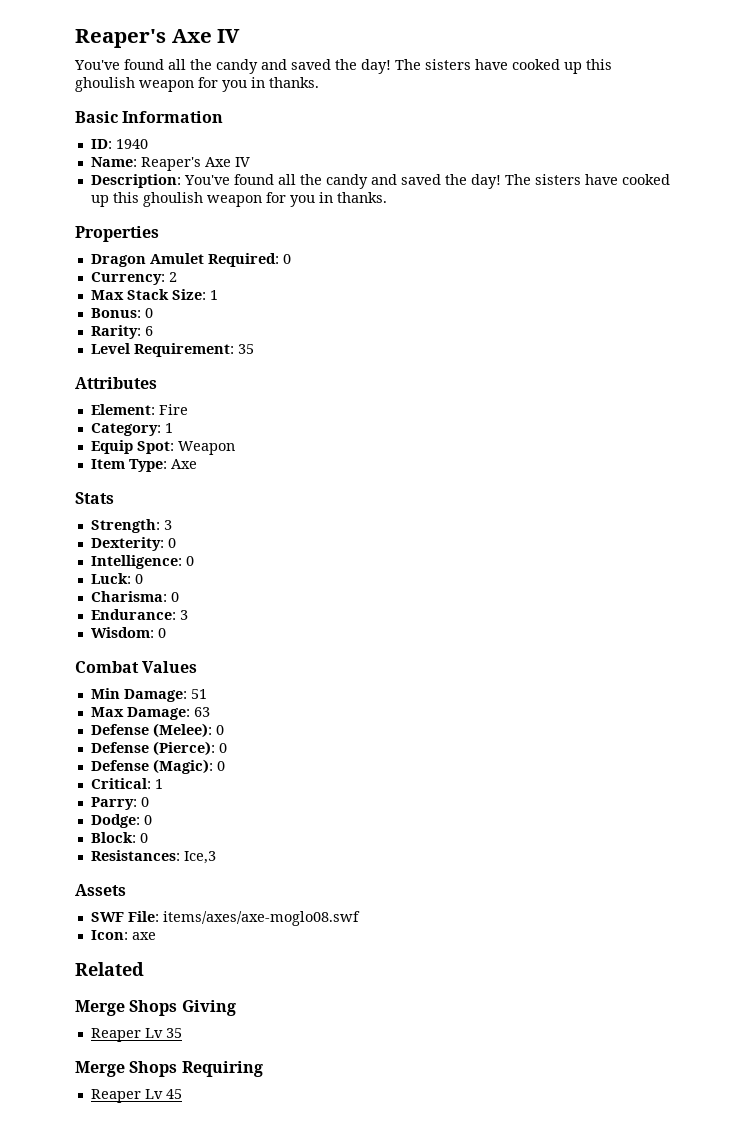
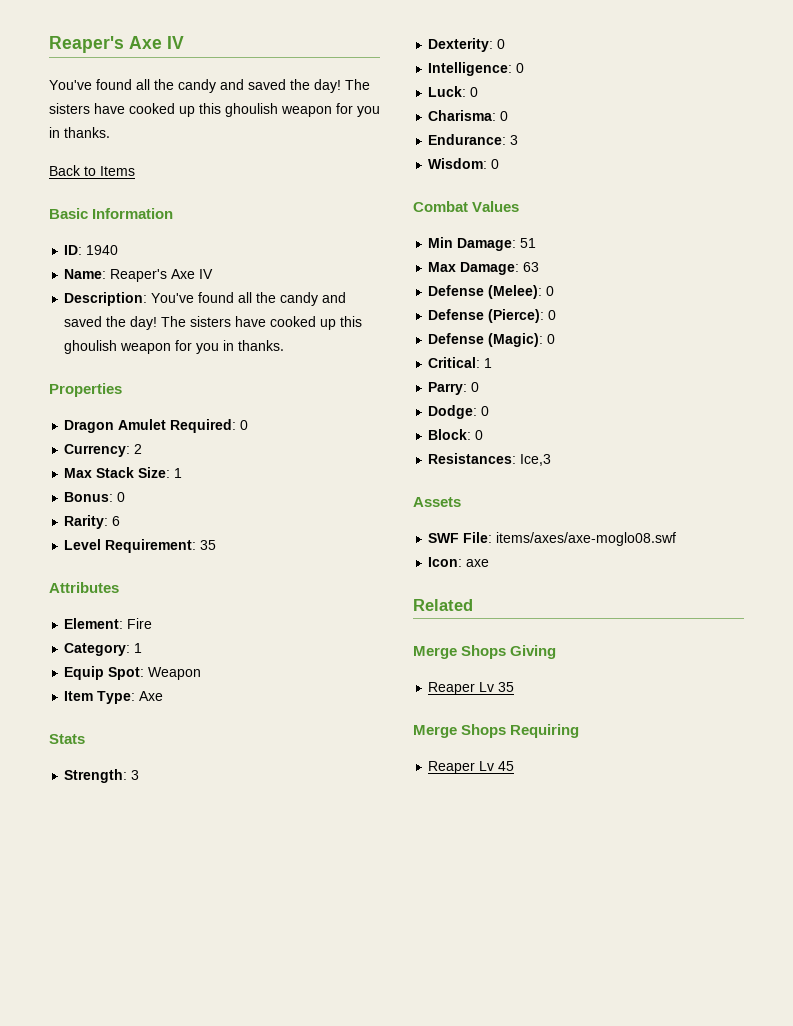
+ Back to Items

